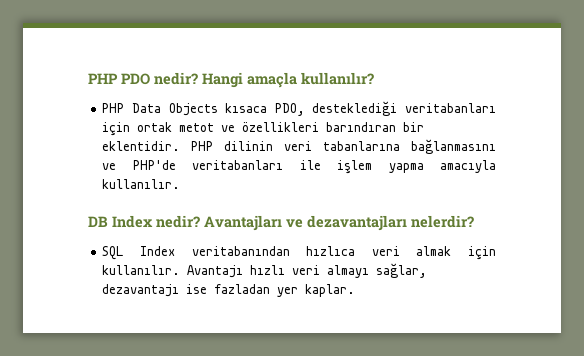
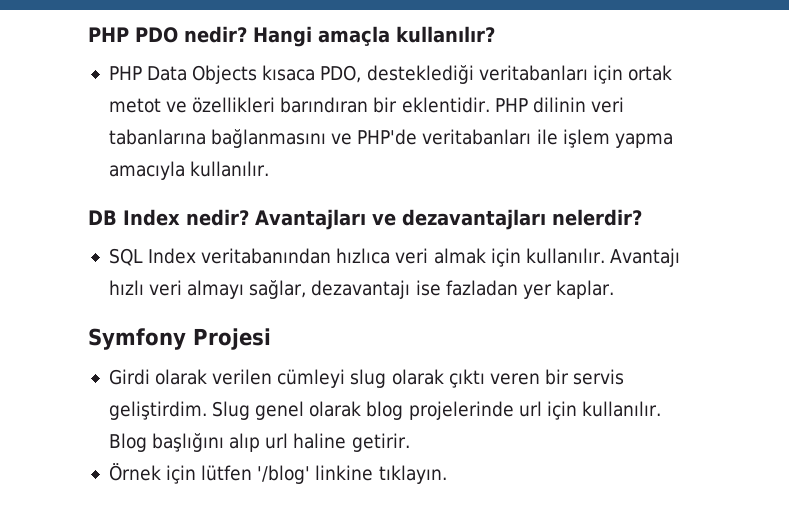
+ Symfony Projesi
+ Girdi olarak verilen cümleyi slug olarak çıktı veren bir servis geliştirdim. Slug genel olarak blog projelerinde url için kullanılır. Blog başlığını alıp url haline getirir.
+ Örnek için lütfen '/blog' linkine tıklayın.

